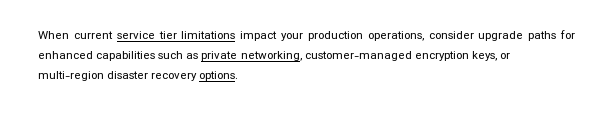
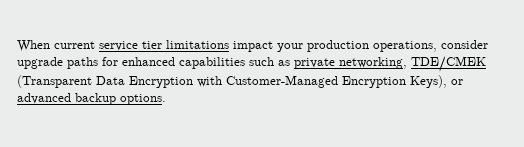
- When current service tier limitations impact your production operations, consider upgrade paths for enhanced capabilities such as private networking, customer-managed encryption keys, or multi-region disaster recovery options.
+ When current service tier limitations impact your production operations, consider upgrade paths for enhanced capabilities such as private networking, TDE/CMEK (Transparent Data Encryption with Customer-Managed Encryption Keys), or advanced backup options.

